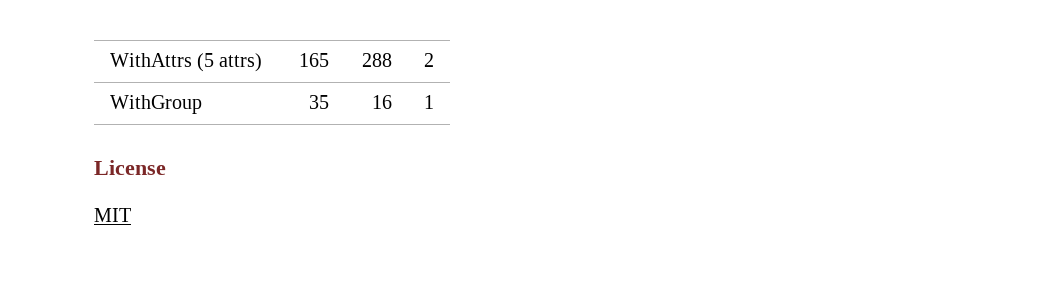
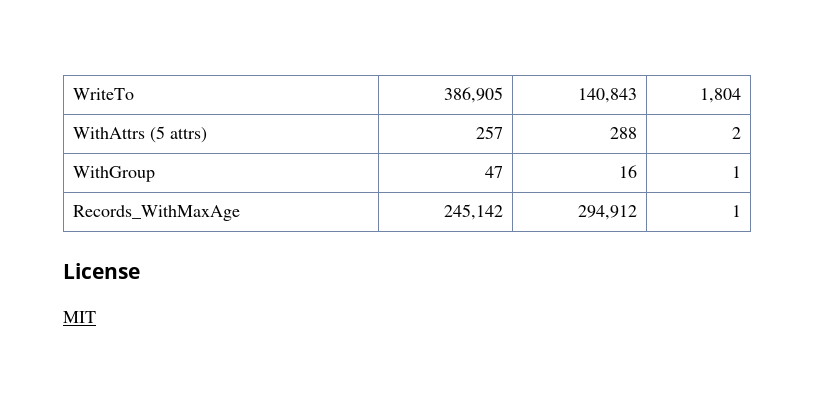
+ WriteTo | 386,905 | 140,843 | 1,804
- WithAttrs (5 attrs) | 165 | 288 | 2
+ WithAttrs (5 attrs) | 257 | 288 | 2
- WithGroup | 35 | 16 | 1
+ WithGroup | 47 | 16 | 1
+ Records_WithMaxAge | 245,142 | 294,912 | 1

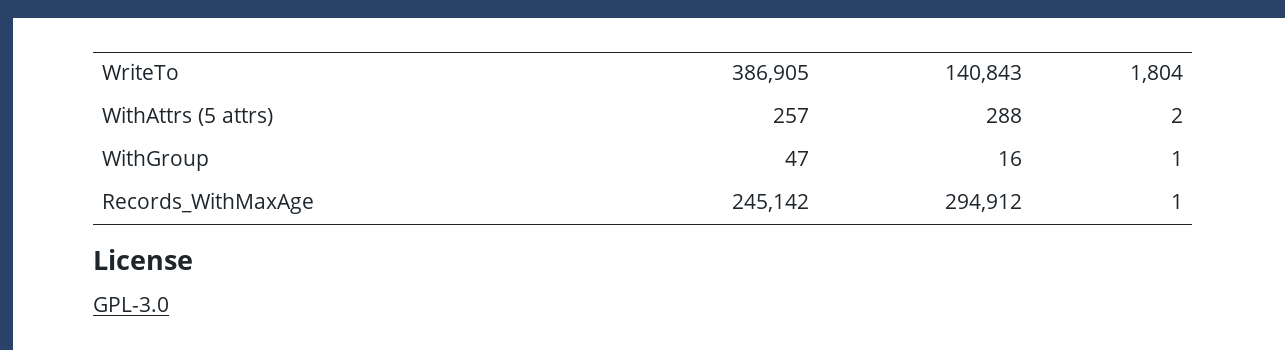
- MIT
+ GPL-3.0

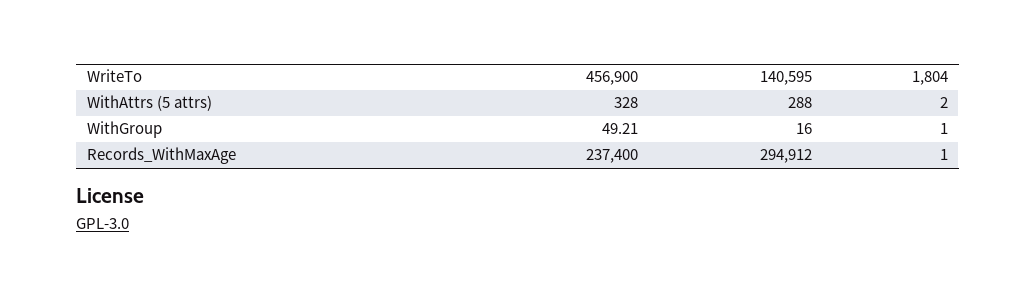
- WriteTo | 386,905 | 140,843 | 1,804
+ WriteTo | 456,900 | 140,595 | 1,804
- WithAttrs (5 attrs) | 257 | 288 | 2
+ WithAttrs (5 attrs) | 328 | 288 | 2
- WithGroup | 47 | 16 | 1
+ WithGroup | 49.21 | 16 | 1
- Records_WithMaxAge | 245,142 | 294,912 | 1
+ Records_WithMaxAge | 237,400 | 294,912 | 1

